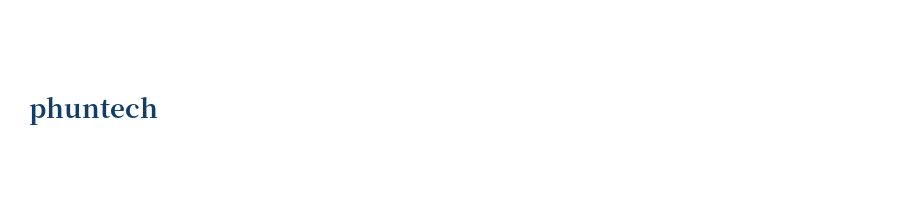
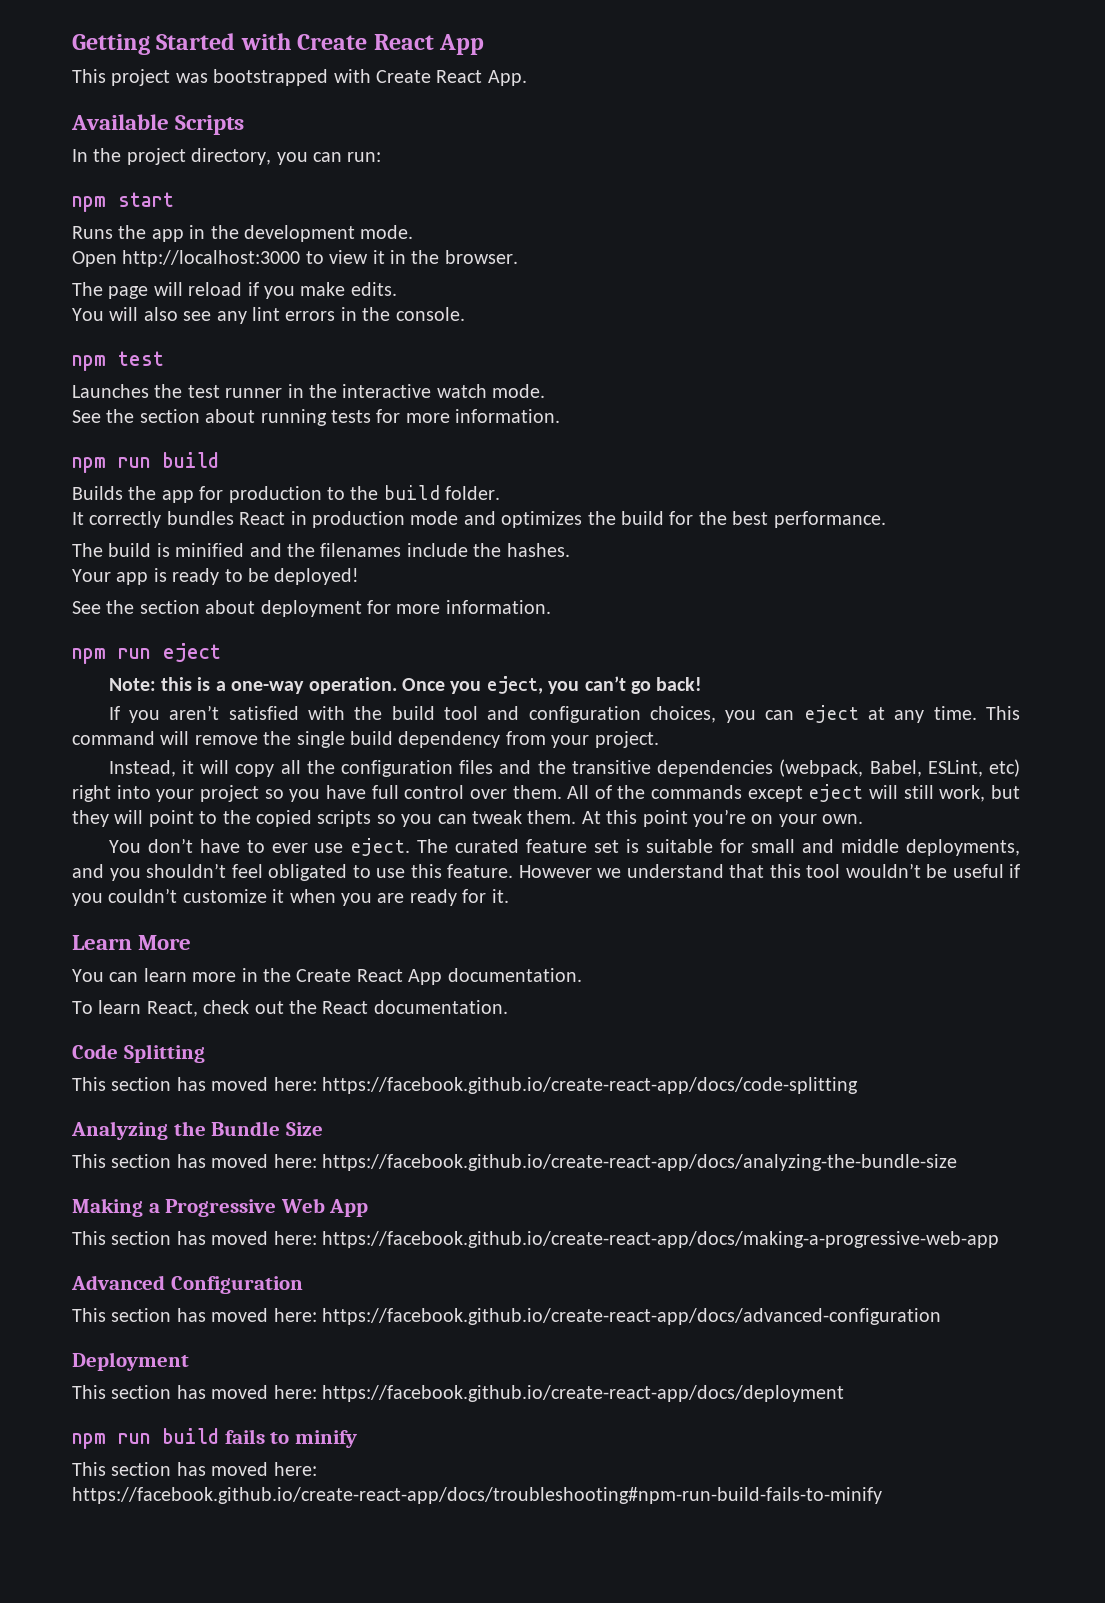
- phuntech
+ Getting Started with Create React App
+ This project was bootstrapped with Create React App.
+ Available Scripts
+ In the project directory, you can run:
+ npm start
+ Runs the app in the development mode.
+ Open http://localhost:3000 to view it in the browser.
+ The page will reload if you make edits.
+ You will also see any lint errors in the console.
+ npm test
+ Launches the test runner in the interactive watch mode.
+ See the section about running tests for more information.
+ npm run build
+ Builds the app for production to the build folder.
+ It correctly bundles React in production mode and optimizes the build for the best performance.
+ The build is minified and the filenames include the hashes.
+ Your app is ready to be deployed!
+ See the section about deployment for more information.
+ npm run eject
+ Note: this is a one-way operation. Once you eject, you can’t go back!
+ If you aren’t satisfied with the build tool and configuration choices, you can eject at any time. This command will remove the single build dependency from your project.
+ Instead, it will copy all the configuration files and the transitive dependencies (webpack, Babel, ESLint, etc) right into your project so you have full control over them. All of the commands except eject will still work, but they will point to the copied scripts so you can tweak them. At this point you’re on your own.
+ You don’t have to ever use eject. The curated feature set is suitable for small and middle deployments, and you shouldn’t feel obligated to use this feature. However we understand that this tool wouldn’t be useful if you couldn’t customize it when you are ready for it.
+ Learn More
+ You can learn more in the Create React App documentation.
+ To learn React, check out the React documentation.
+ Code Splitting
+ This section has moved here: https://facebook.github.io/create-react-app/docs/code-splitting
+ Analyzing the Bundle Size
+ This section has moved here: https://facebook.github.io/create-react-app/docs/analyzing-the-bundle-size
+ Making a Progressive Web App
+ This section has moved here: https://facebook.github.io/create-react-app/docs/making-a-progressive-web-app
+ Advanced Configuration
+ This section has moved here: https://facebook.github.io/create-react-app/docs/advanced-configuration
+ Deployment
+ This section has moved here: https://facebook.github.io/create-react-app/docs/deployment
+ npm run build fails to minify
+ This section has moved here: https://facebook.github.io/create-react-app/docs/troubleshooting#npm-run-build-fails-to-minify

